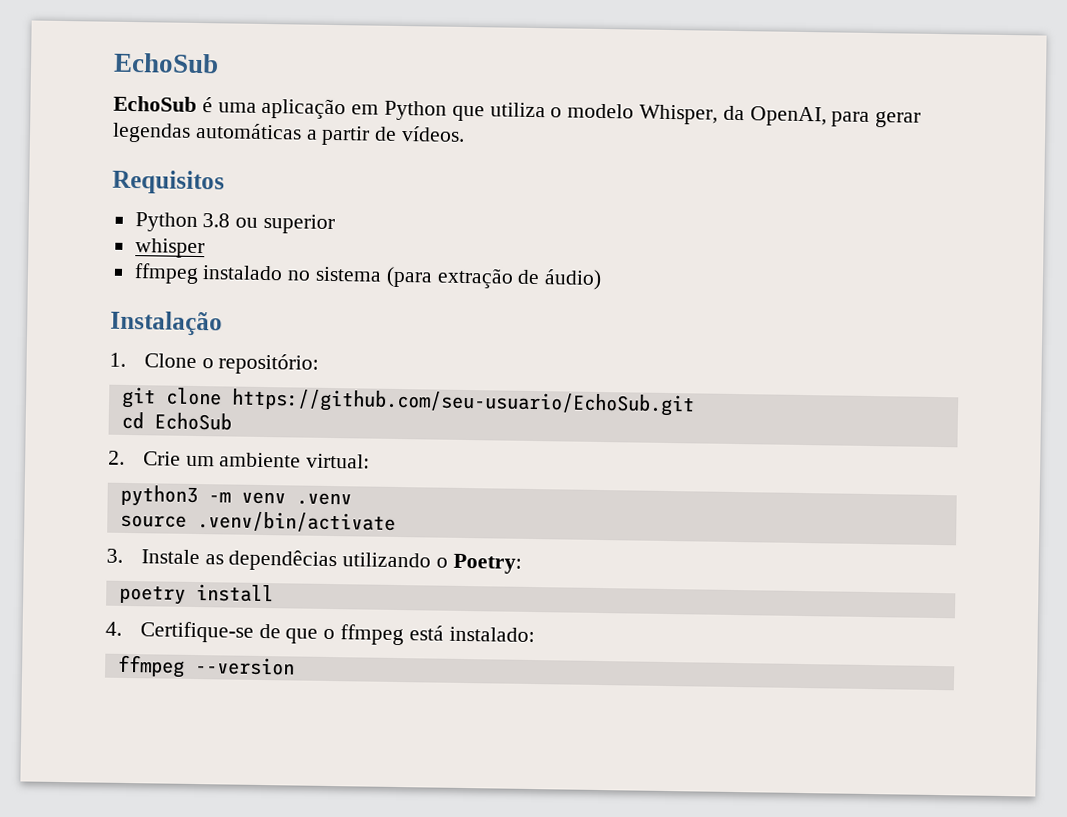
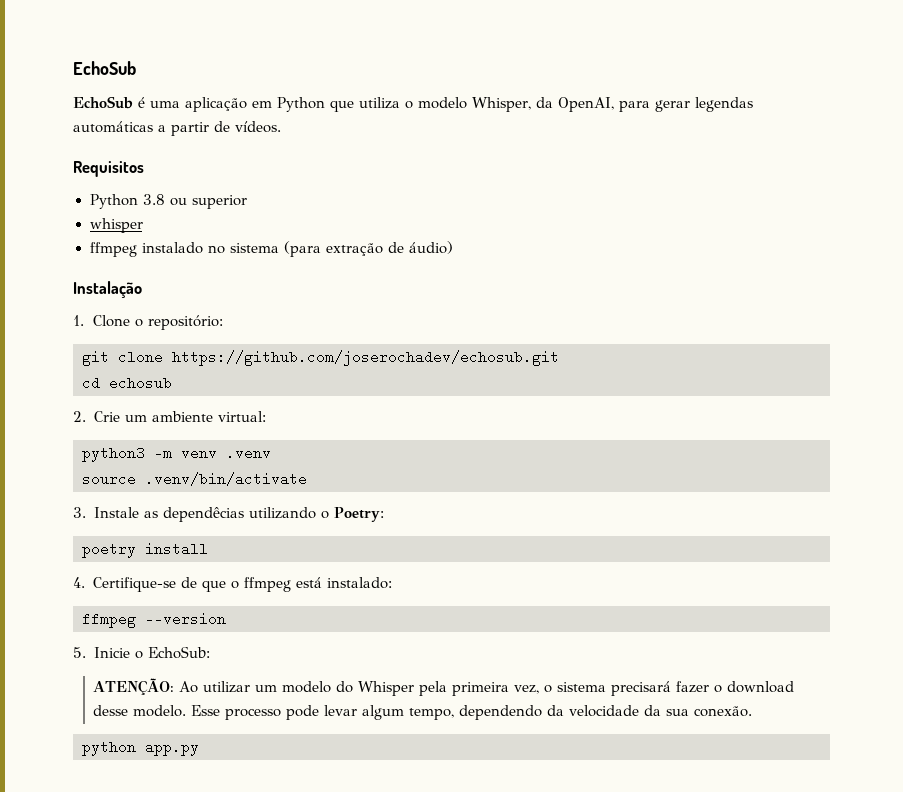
- git clone https://github.com/seu-usuario/EchoSub.git
+ git clone https://github.com/joserochadev/echosub.git
- cd EchoSub
+ cd echosub
+ 5. Inicie o EchoSub:
+ ATENÇÃO: Ao utilizar um modelo do Whisper pela primeira vez, o sistema precisará fazer o download desse modelo. Esse processo pode levar algum tempo, dependendo da velocidade da sua conexão.
+ python app.py

